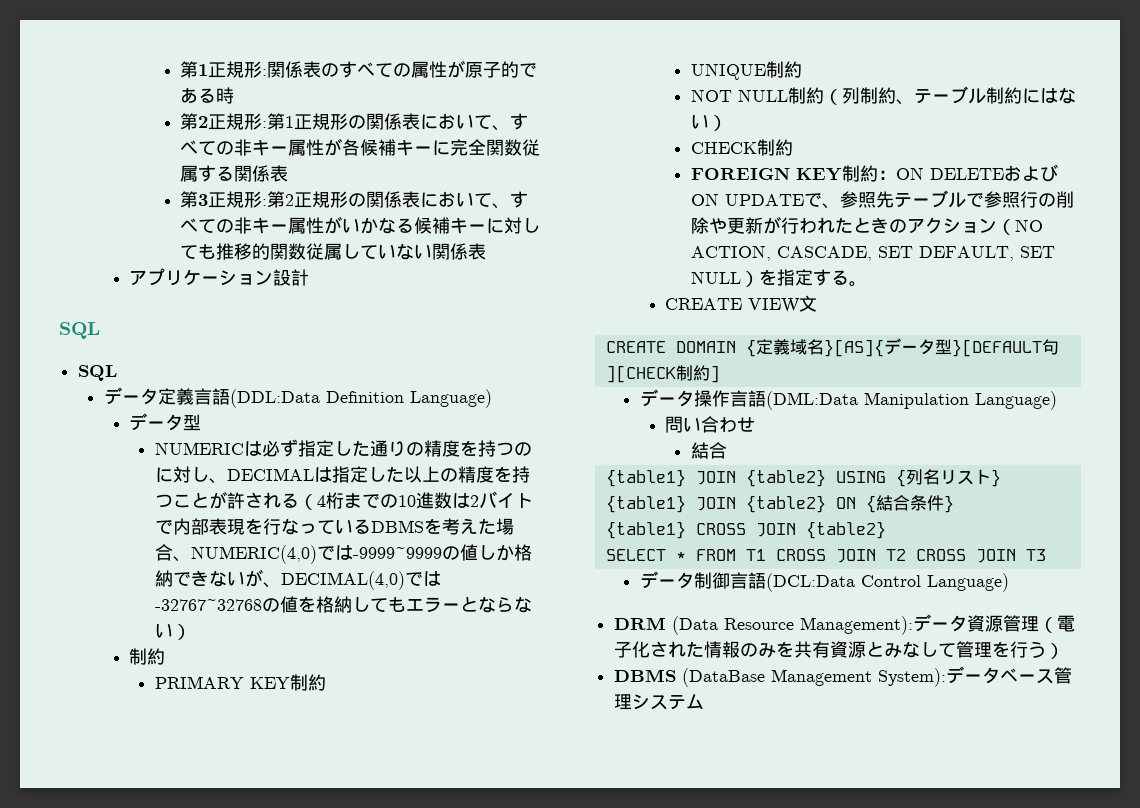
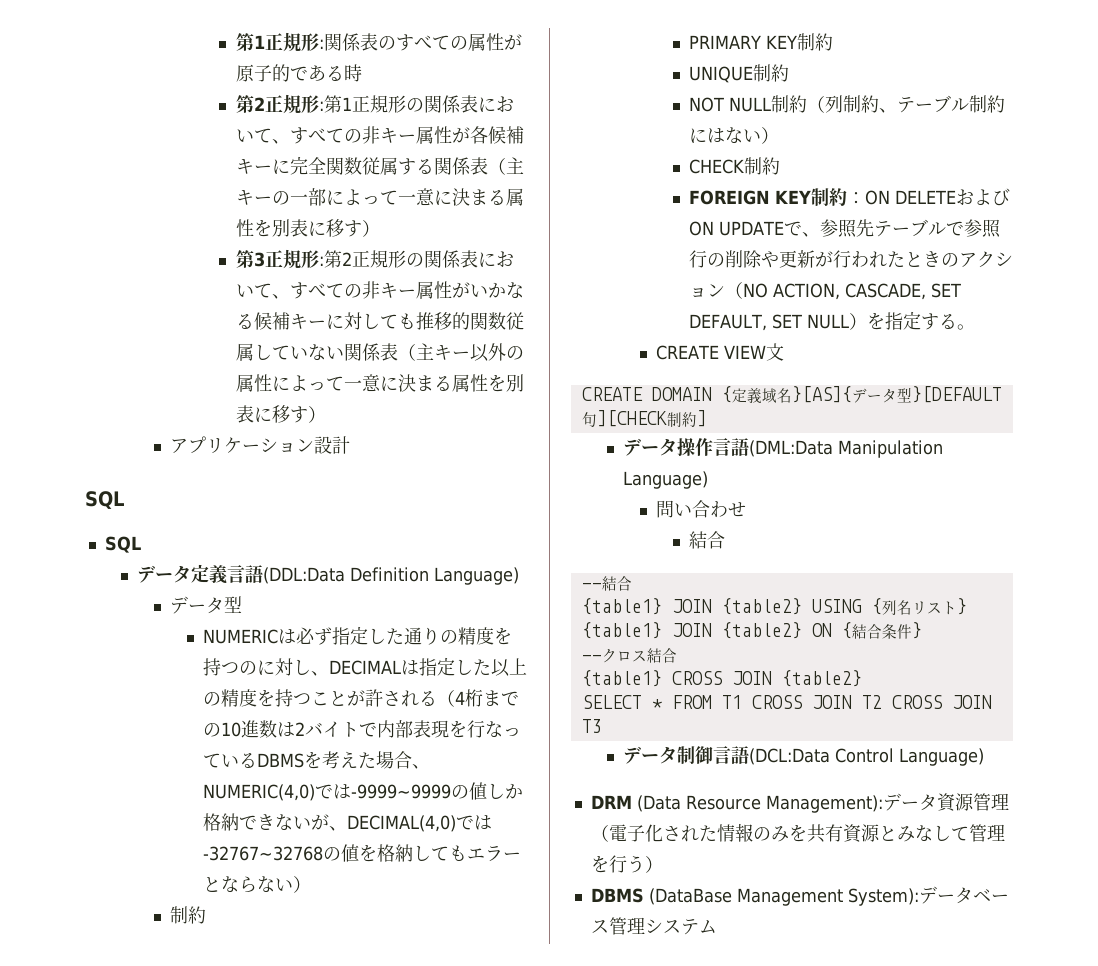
- 第2正規形:第1正規形の関係表において、すべての非キー属性が各候補キーに完全関数従属する関係表
+ 第2正規形:第1正規形の関係表において、すべての非キー属性が各候補キーに完全関数従属する関係表（主キーの一部によって一意に決まる属性を別表に移す）
- 第3正規形:第2正規形の関係表において、すべての非キー属性がいかなる候補キーに対しても推移的関数従属していない関係表
+ 第3正規形:第2正規形の関係表において、すべての非キー属性がいかなる候補キーに対しても推移的関数従属していない関係表（主キー以外の属性によって一意に決まる属性を別表に移す）
+ --結合
+ --クロス結合

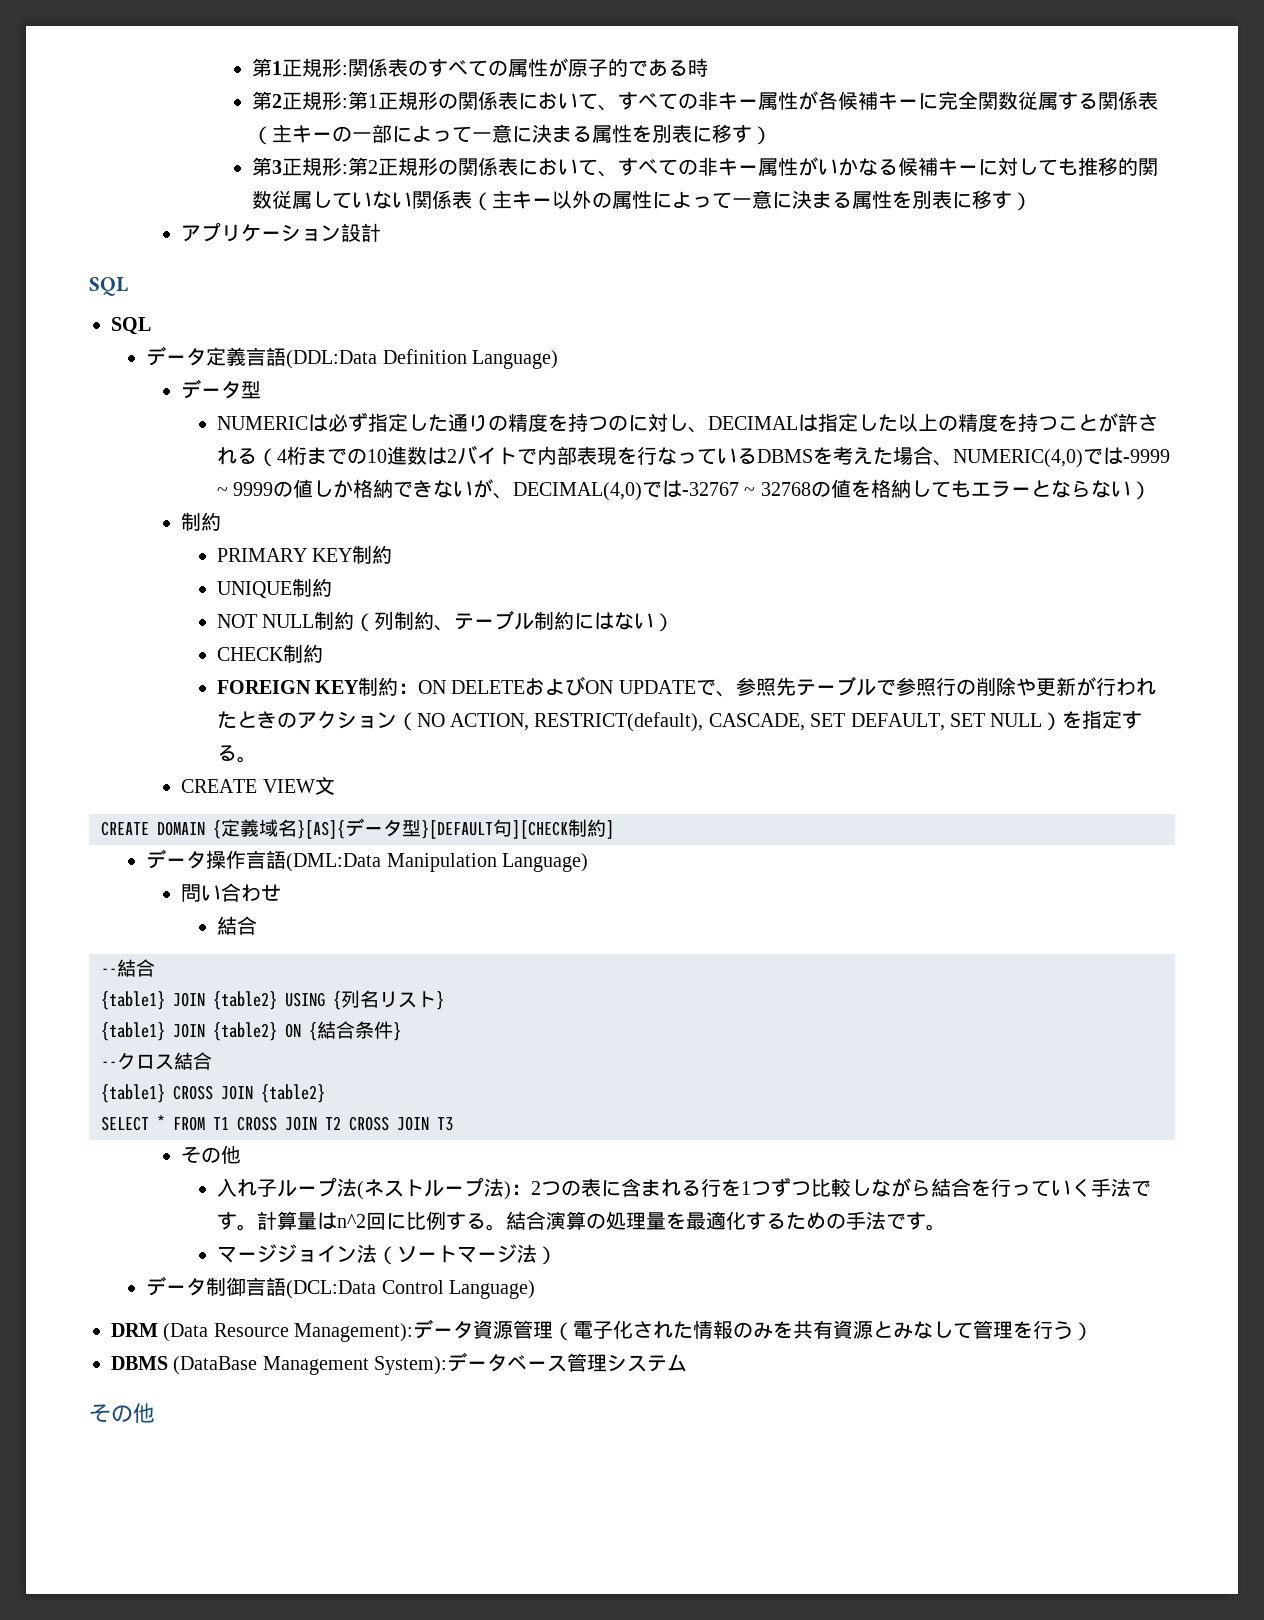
- NUMERICは必ず指定した通りの精度を持つのに対し、DECIMALは指定した以上の精度を持つことが許される（4桁までの10進数は2バイトで内部表現を行なっているDBMSを考えた場合、NUMERIC(4,0)では-9999~9999の値しか格納できないが、DECIMAL(4,0)では-32767~32768の値を格納してもエラーとならない）
+ NUMERICは必ず指定した通りの精度を持つのに対し、DECIMALは指定した以上の精度を持つことが許される（4桁までの10進数は2バイトで内部表現を行なっているDBMSを考えた場合、NUMERIC(4,0)では-9999 ~ 9999の値しか格納できないが、DECIMAL(4,0)では-32767 ~ 32768の値を格納してもエラーとならない）
- FOREIGN KEY制約：ON DELETEおよびON UPDATEで、参照先テーブルで参照行の削除や更新が行われたときのアクション（NO ACTION, CASCADE, SET DEFAULT, SET NULL）を指定する。
+ FOREIGN KEY制約：ON DELETEおよびON UPDATEで、参照先テーブルで参照行の削除や更新が行われたときのアクション（NO ACTION, RESTRICT(default), CASCADE, SET DEFAULT, SET NULL）を指定する。
  SELECT * FROM T1 CROSS JOIN T2 CROSS JOIN T3
+ その他
+ 入れ子ループ法(ネストループ法)：2つの表に含まれる行を1つずつ比較しながら結合を行っていく手法です。計算量はn^2回に比例する。結合演算の処理量を最適化するための手法です。
+ マージジョイン法（ソートマージ法）
  DBMS (DataBase Management System):データベース管理システム
+ その他

